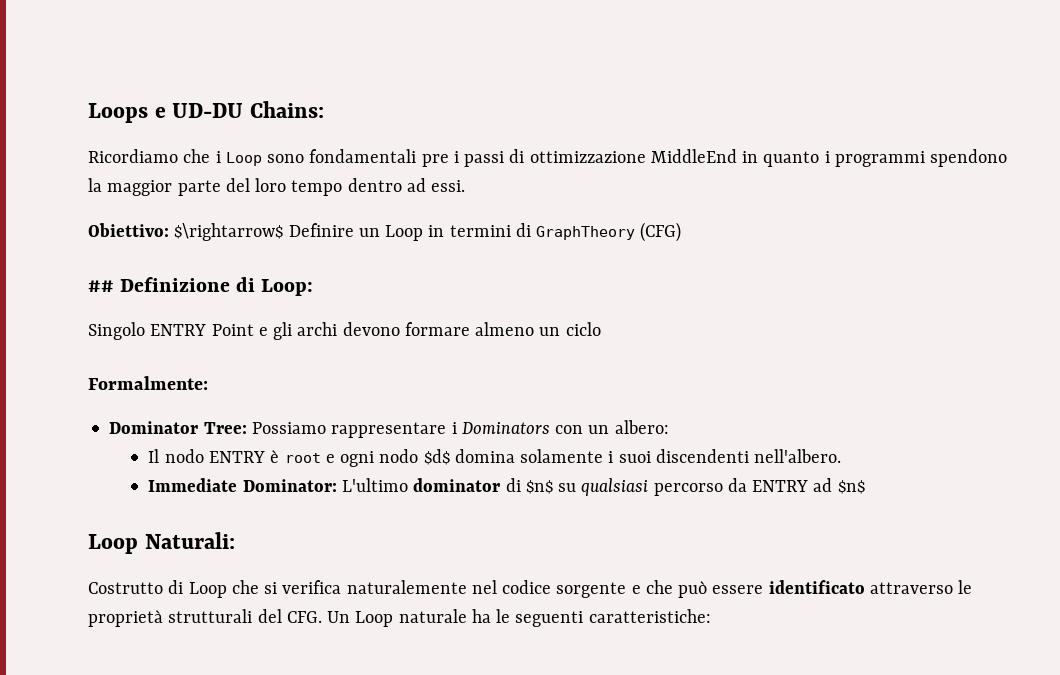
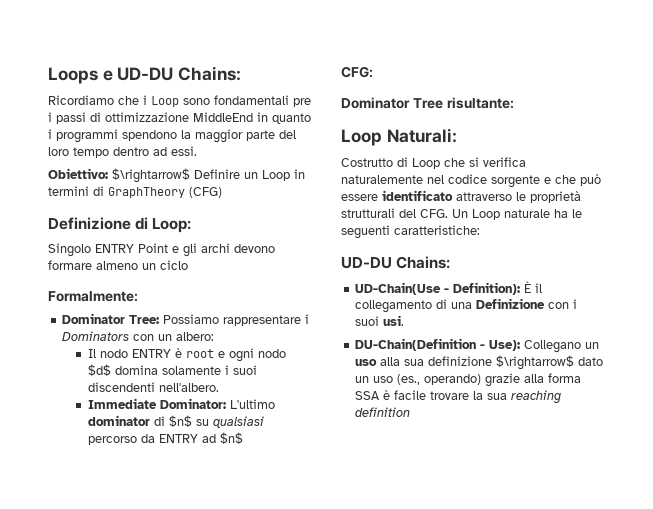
- ## Definizione di Loop:
+ Definizione di Loop:
+ CFG:
+ Dominator Tree risultante:
  Costrutto di Loop che si verifica naturalemente nel codice sorgente e che può essere identificato attraverso le proprietà strutturali del CFG. Un Loop naturale ha le seguenti caratteristiche:
+ UD-DU Chains:
+ UD-Chain(Use - Definition): È il collegamento di una Definizione con i suoi usi.
+ DU-Chain(Definition - Use): Collegano un uso alla sua definizione $\rightarrow$ dato un uso (es., operando) grazie alla forma SSA è facile trovare la sua reaching definition

